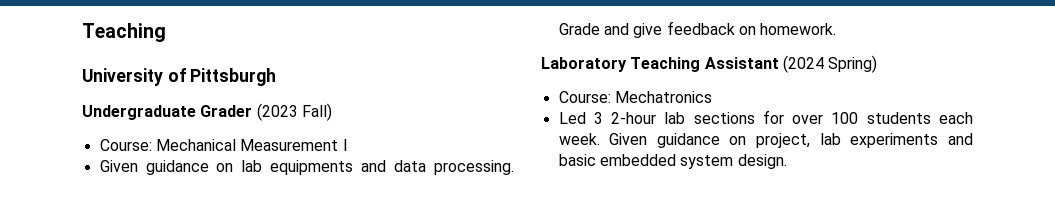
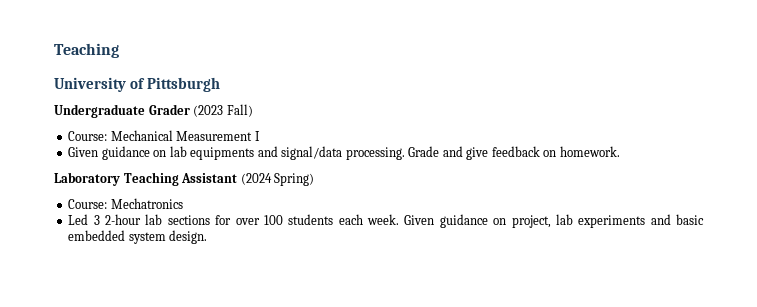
- Given guidance on lab equipments and data processing.
+ Given guidance on lab equipments and signal/data processing.

